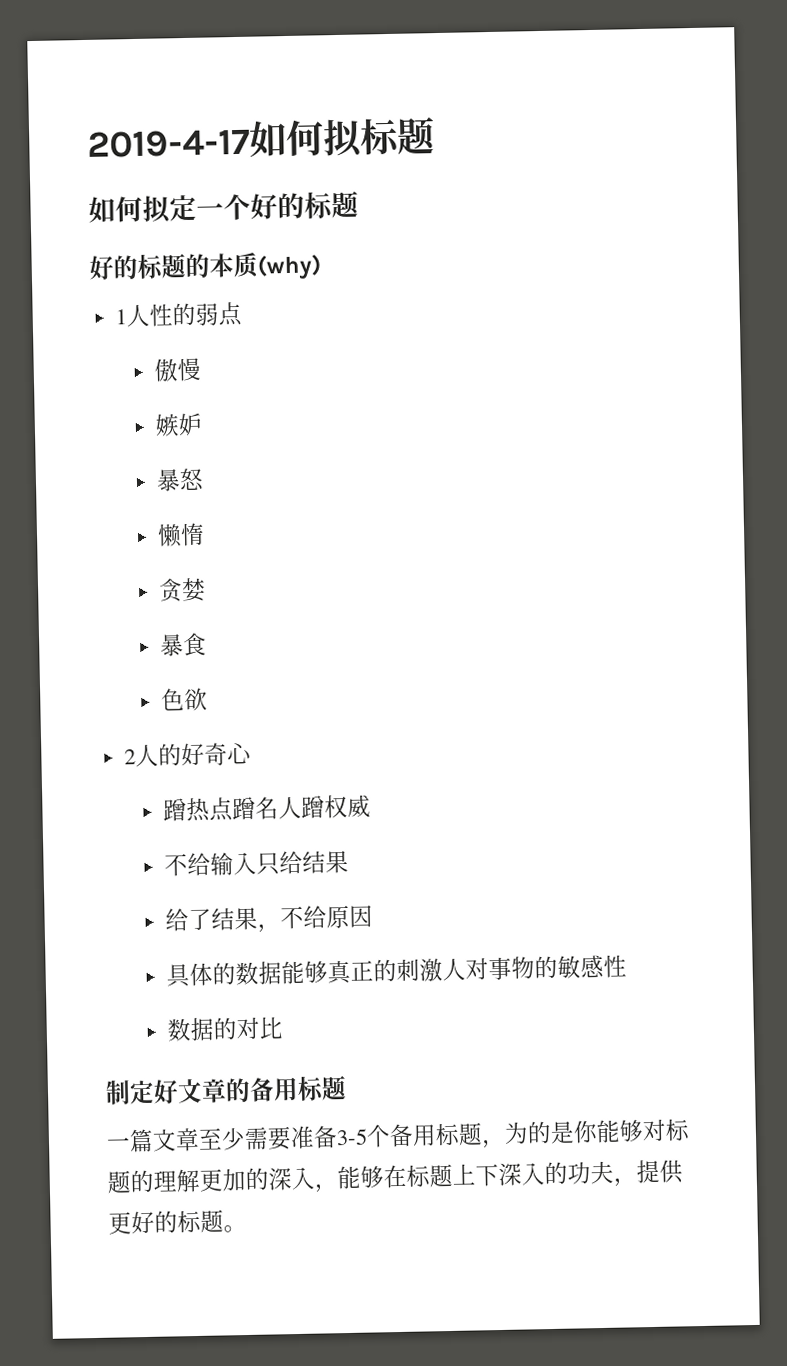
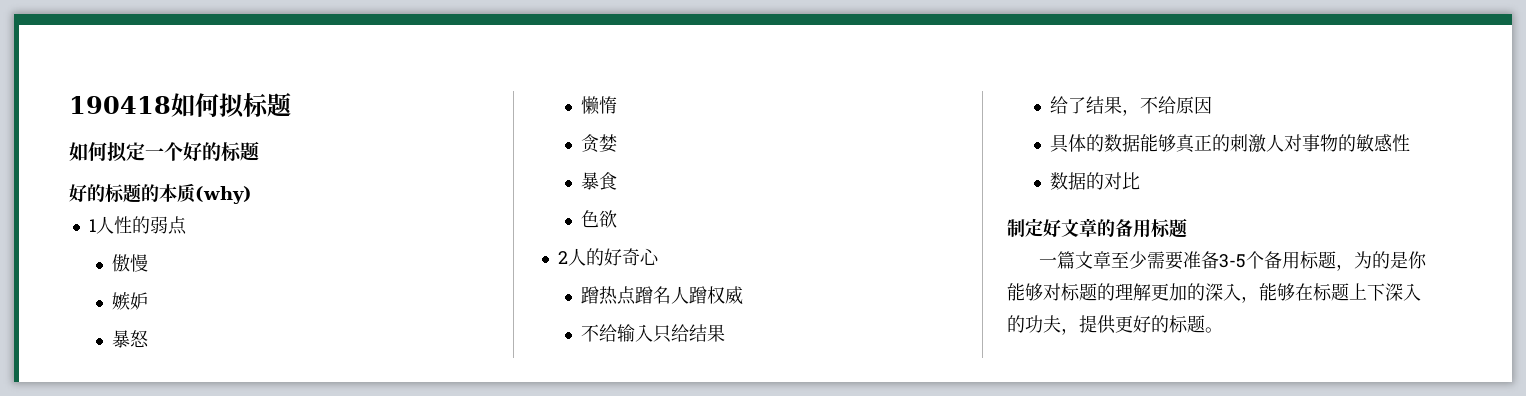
- 2019-4-17如何拟标题
+ 190418如何拟标题

